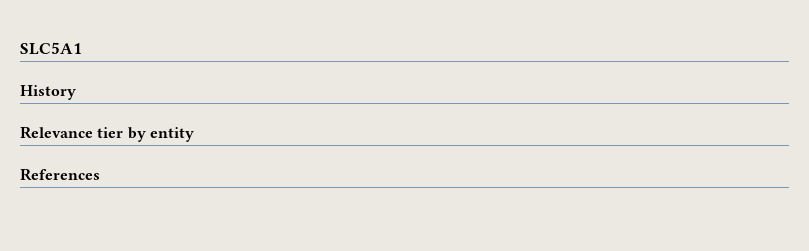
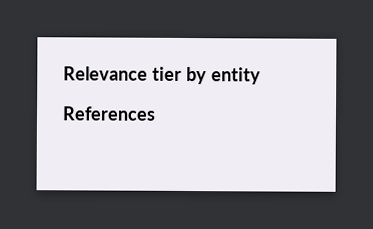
- SLC5A1
- History

